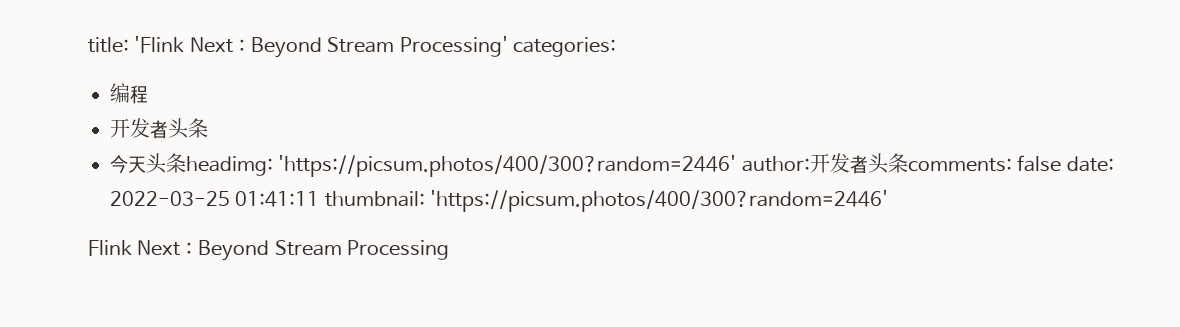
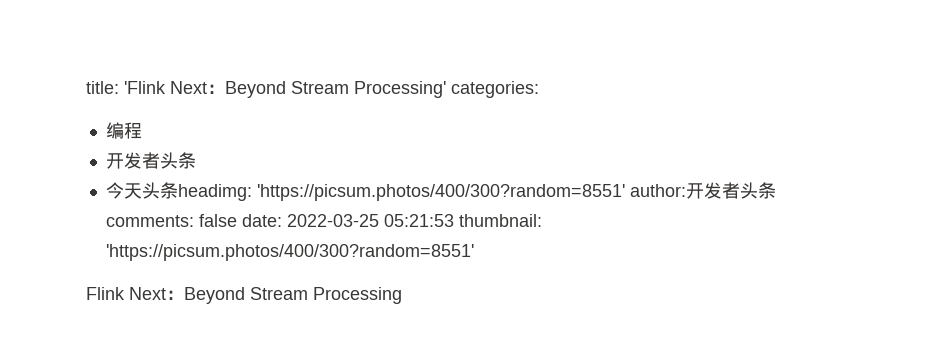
- 今天头条headimg: 'https://picsum.photos/400/300?random=2446' author:开发者头条comments: false date: 2022-03-25 01:41:11 thumbnail: 'https://picsum.photos/400/300?random=2446'
+ 今天头条headimg: 'https://picsum.photos/400/300?random=8551' author:开发者头条comments: false date: 2022-03-25 05:21:53 thumbnail: 'https://picsum.photos/400/300?random=8551'

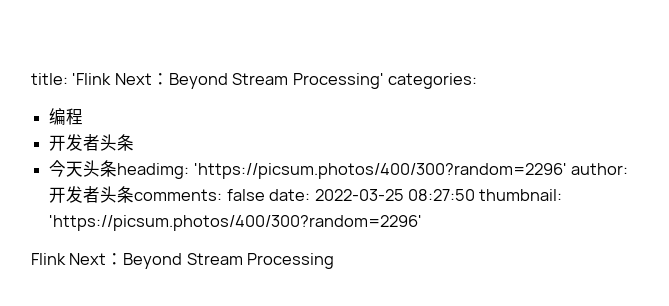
- 今天头条headimg: 'https://picsum.photos/400/300?random=8551' author:开发者头条comments: false date: 2022-03-25 05:21:53 thumbnail: 'https://picsum.photos/400/300?random=8551'
+ 今天头条headimg: 'https://picsum.photos/400/300?random=2296' author:开发者头条comments: false date: 2022-03-25 08:27:50 thumbnail: 'https://picsum.photos/400/300?random=2296'

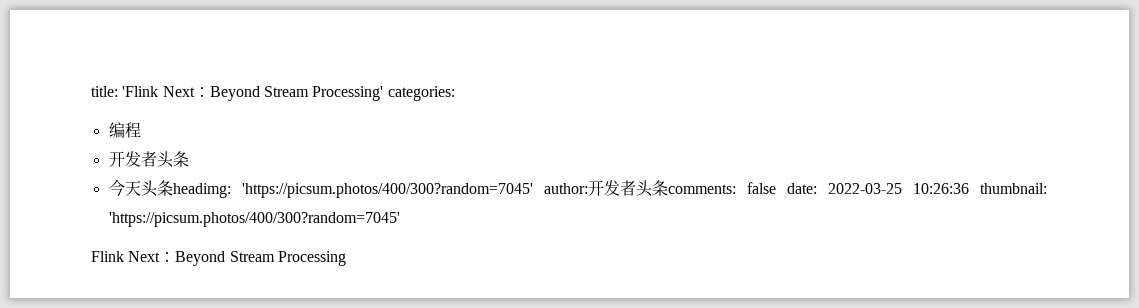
- 今天头条headimg: 'https://picsum.photos/400/300?random=2296' author:开发者头条comments: false date: 2022-03-25 08:27:50 thumbnail: 'https://picsum.photos/400/300?random=2296'
+ 今天头条headimg: 'https://picsum.photos/400/300?random=7045' author:开发者头条comments: false date: 2022-03-25 10:26:36 thumbnail: 'https://picsum.photos/400/300?random=7045'

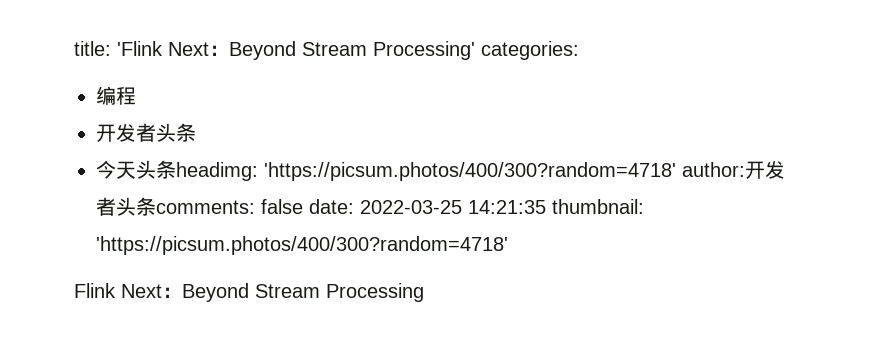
- 今天头条headimg: 'https://picsum.photos/400/300?random=7045' author:开发者头条comments: false date: 2022-03-25 10:26:36 thumbnail: 'https://picsum.photos/400/300?random=7045'
+ 今天头条headimg: 'https://picsum.photos/400/300?random=4718' author:开发者头条comments: false date: 2022-03-25 14:21:35 thumbnail: 'https://picsum.photos/400/300?random=4718'

